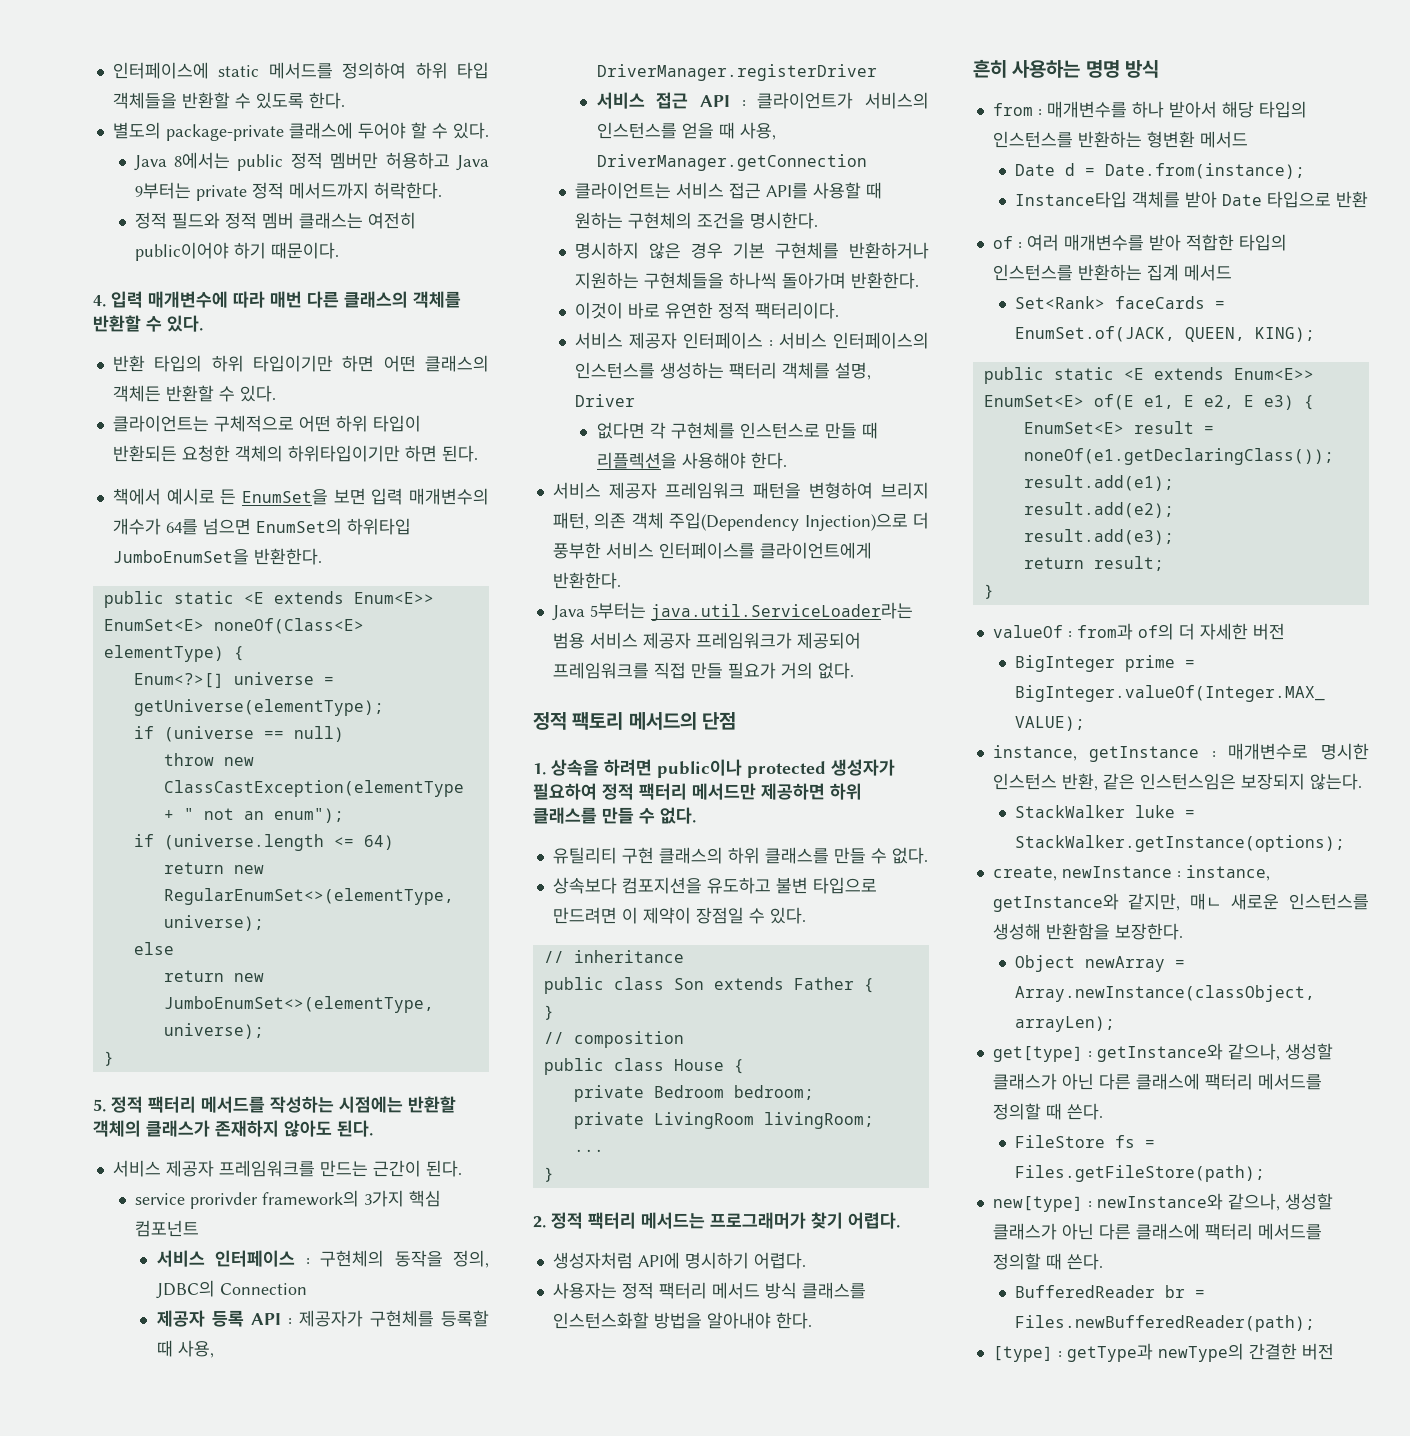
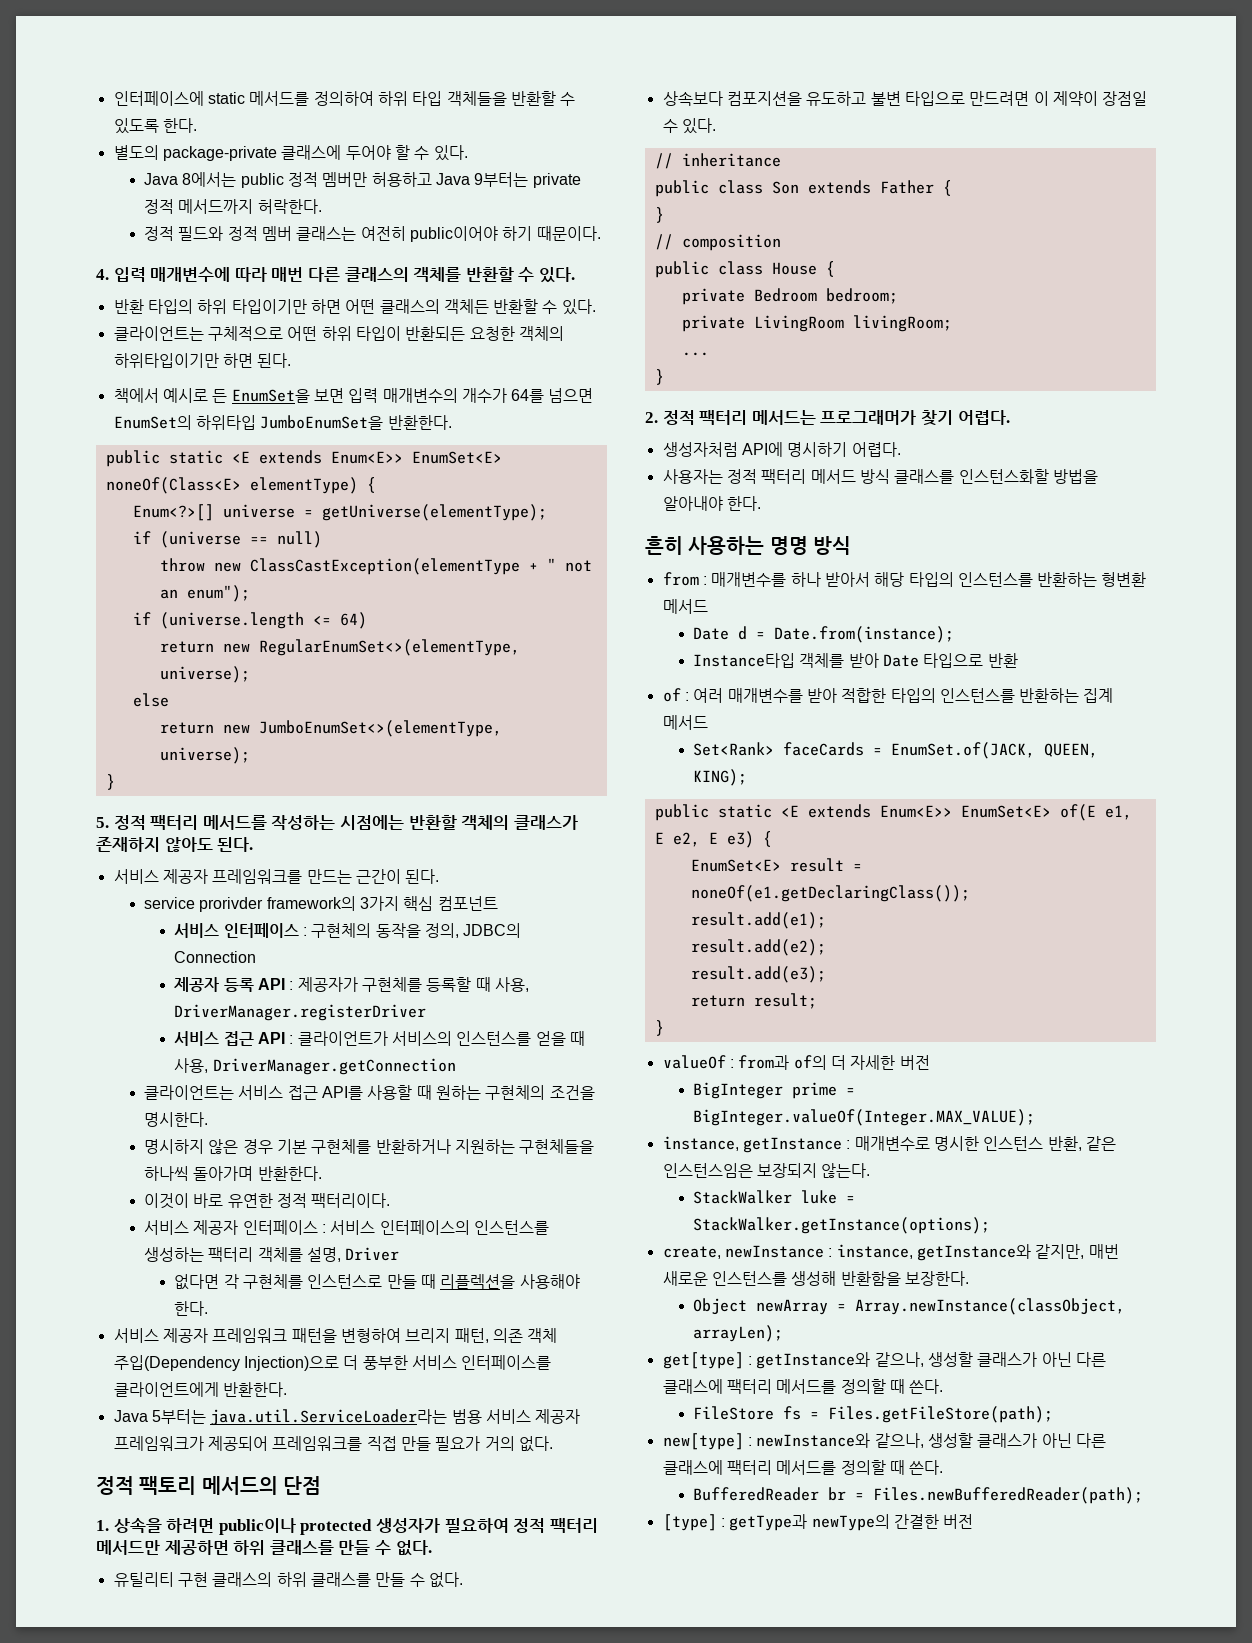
- create, newInstance : instance, getInstance와 같지만, 매ㄴ 새로운 인스턴스를 생성해 반환함을 보장한다.
+ create, newInstance : instance, getInstance와 같지만, 매번 새로운 인스턴스를 생성해 반환함을 보장한다.

